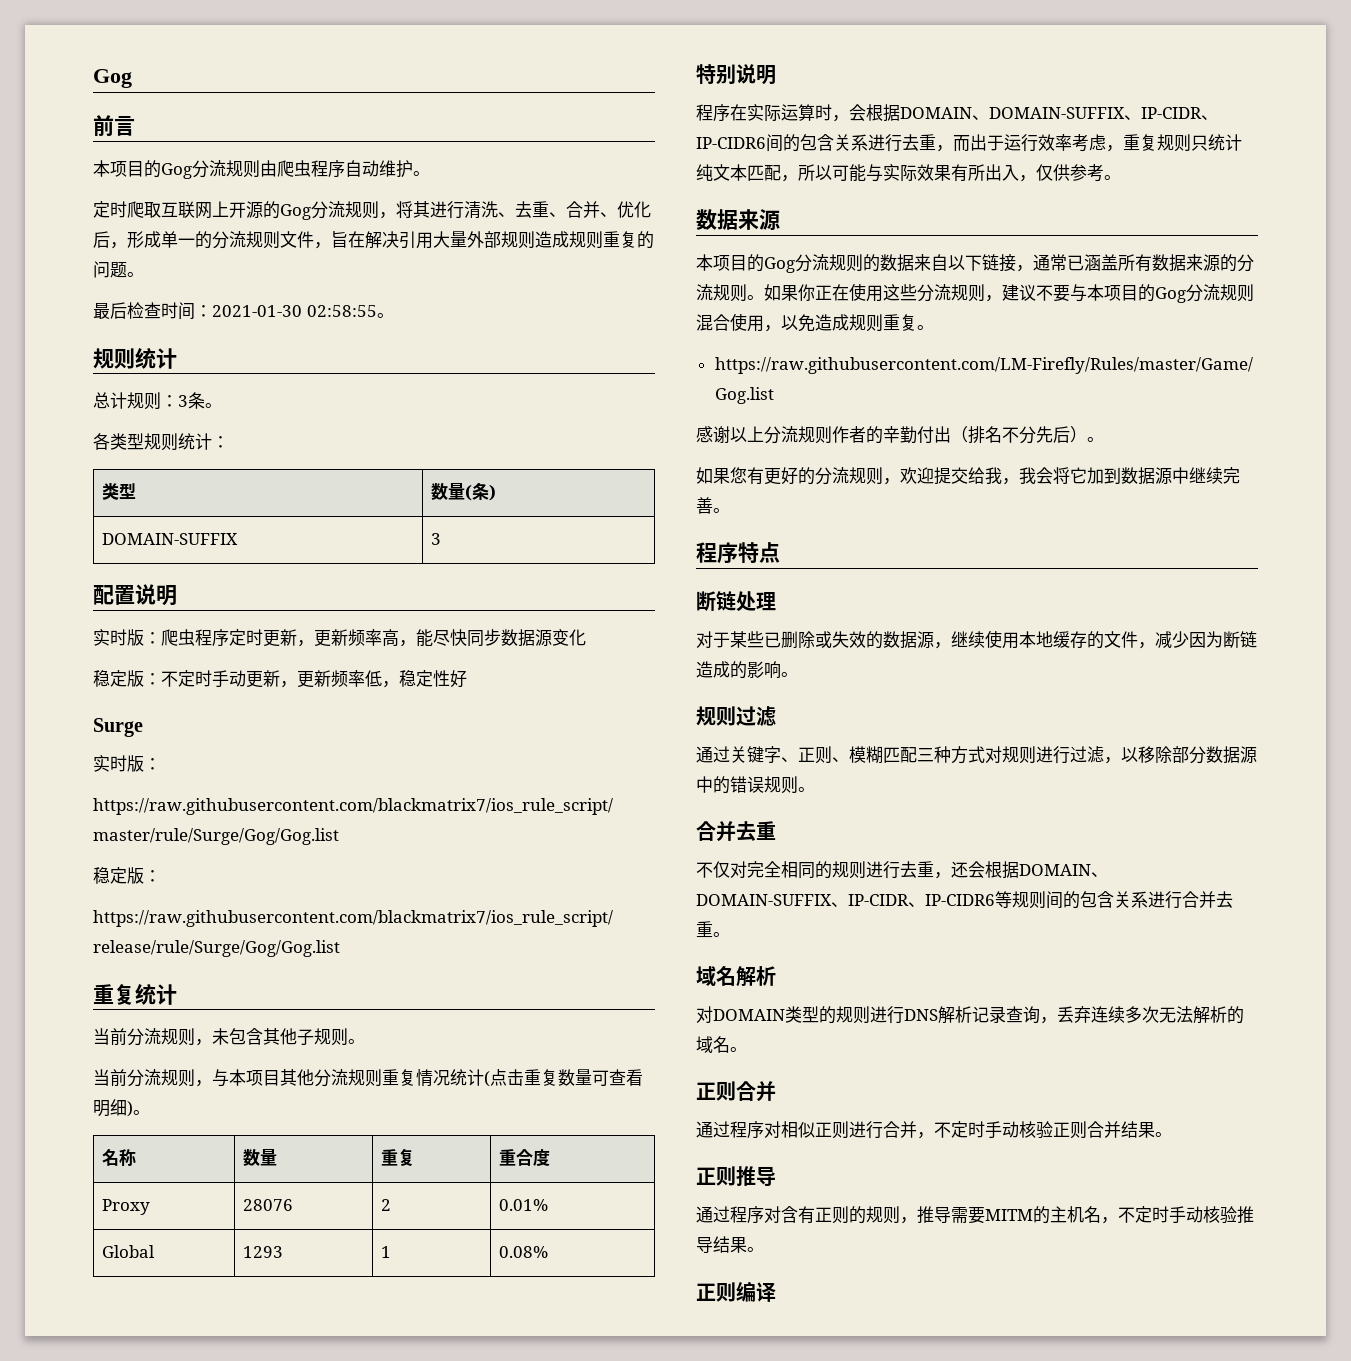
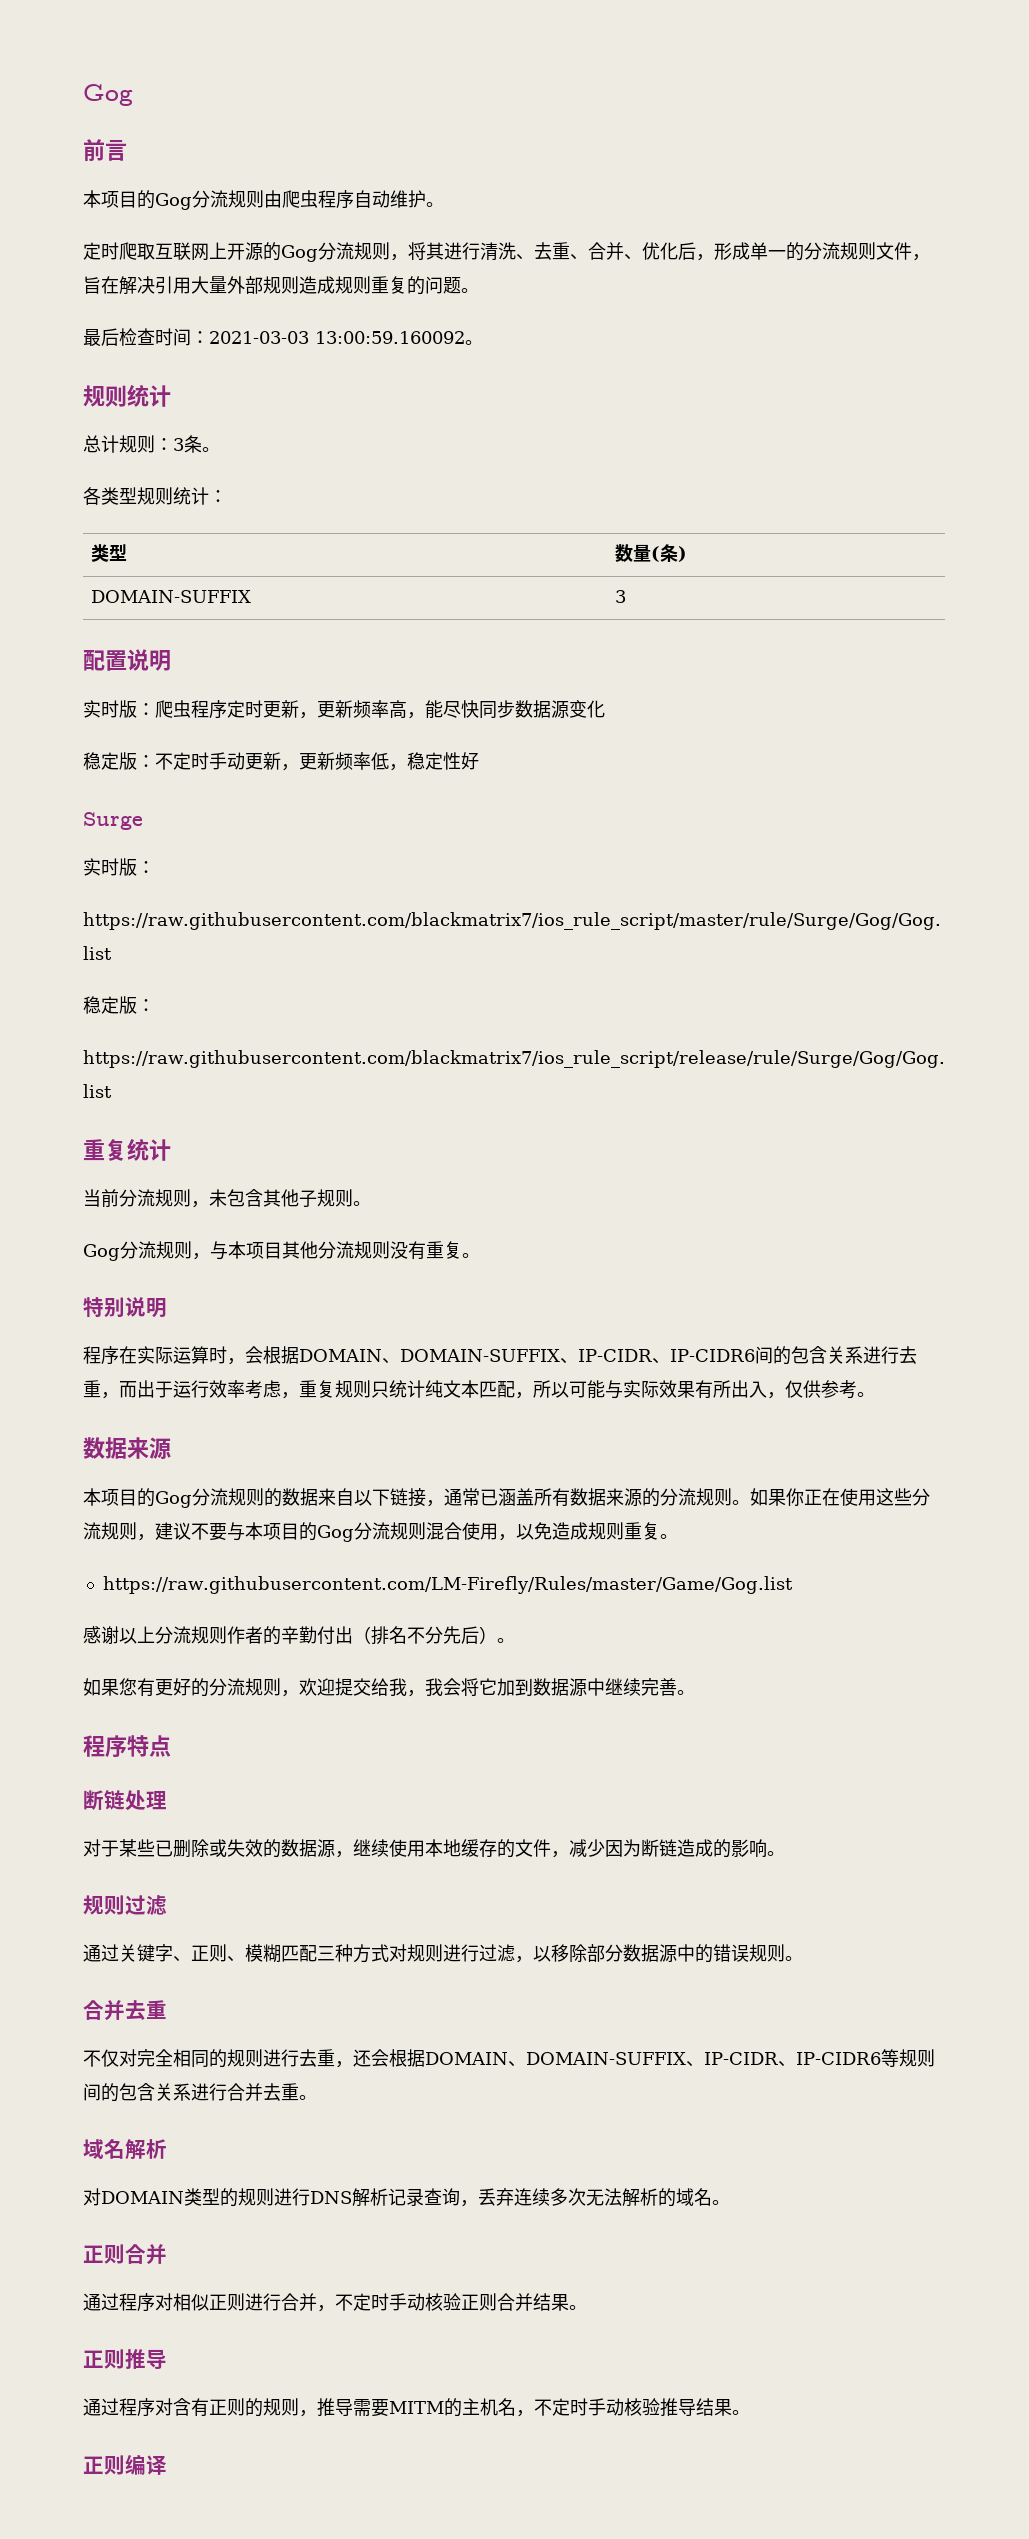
- 最后检查时间：2021-01-30 02:58:55。
+ 最后检查时间：2021-03-03 13:00:59.160092。
- 当前分流规则，与本项目其他分流规则重复情况统计(点击重复数量可查看明细)。
- 名称 | 数量 | 重复 | 重合度
- Proxy | 28076 | 2 | 0.01%
- Global | 1293 | 1 | 0.08%
+ Gog分流规则，与本项目其他分流规则没有重复。

